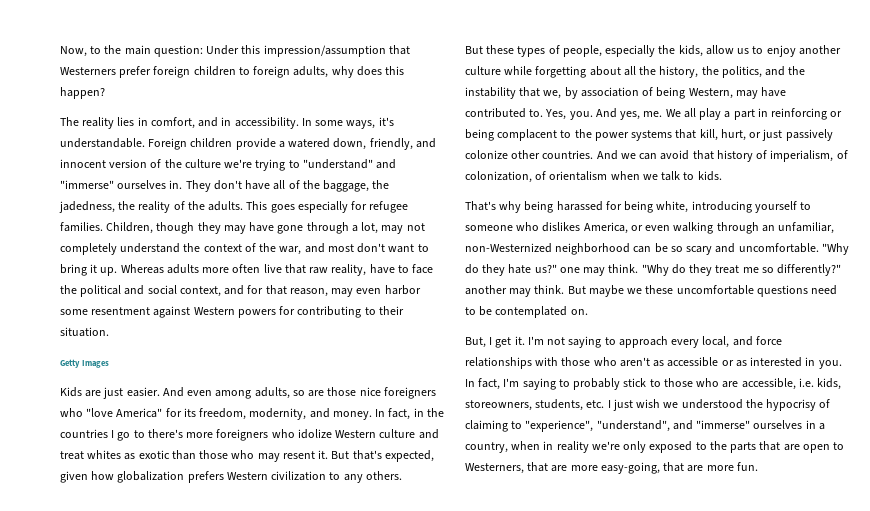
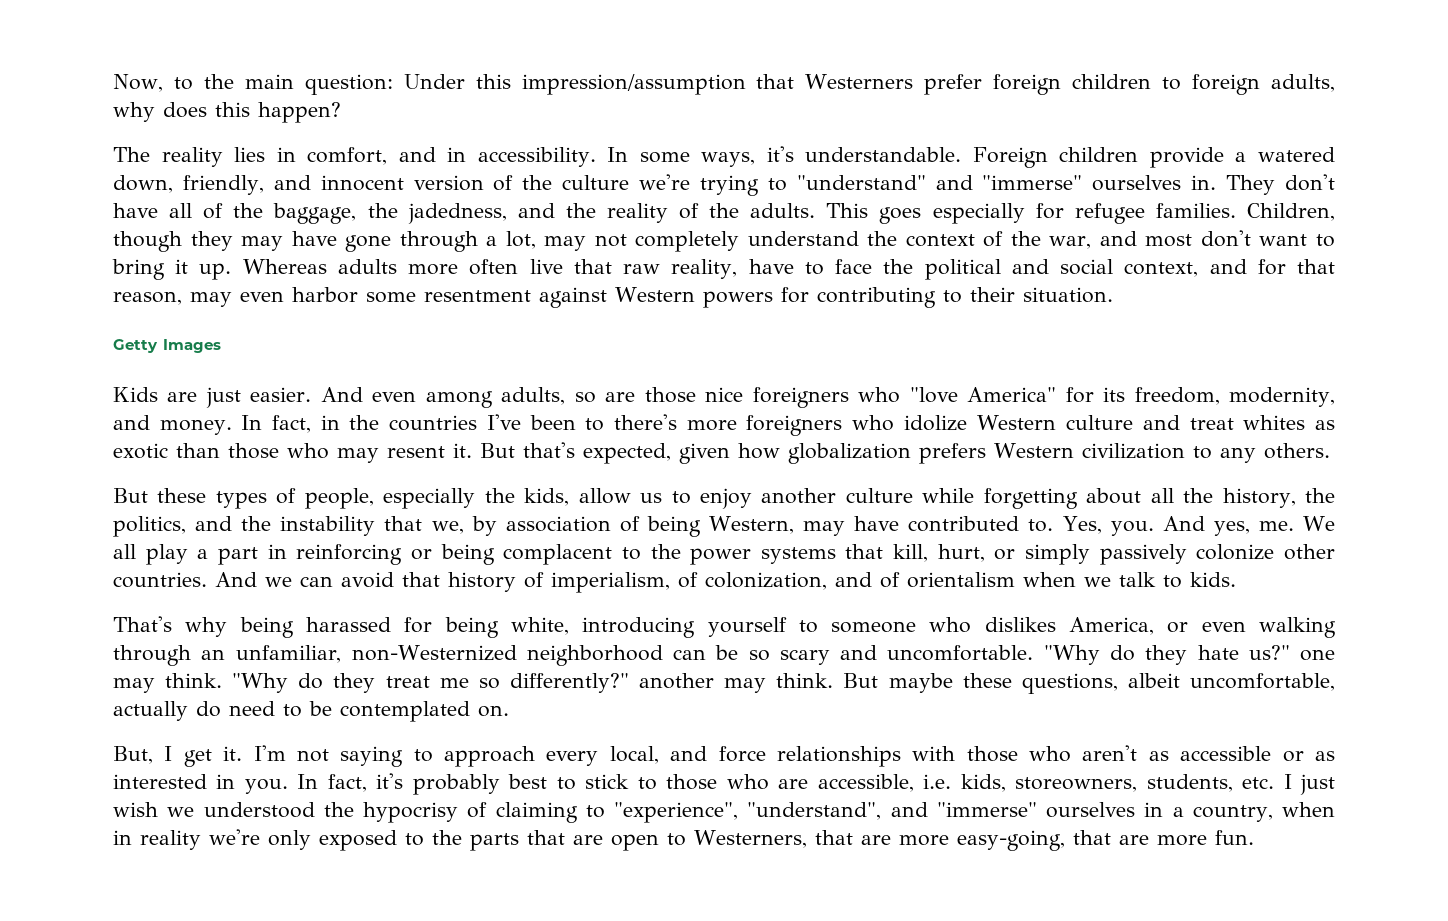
- They don't have all of the baggage, the jadedness, the reality of the adults.
+ They don't have all of the baggage, the jadedness, and the reality of the adults.
- In fact, in the countries I go to there's more foreigners who idolize Western culture and treat whites as exotic than those who may resent it.
+ In fact, in the countries I've been to there's more foreigners who idolize Western culture and treat whites as exotic than those who may resent it.
- We all play a part in reinforcing or being complacent to the power systems that kill, hurt, or just passively colonize other countries.
+ We all play a part in reinforcing or being complacent to the power systems that kill, hurt, or simply passively colonize other countries.
- And we can avoid that history of imperialism, of colonization, of orientalism when we talk to kids.
+ And we can avoid that history of imperialism, of colonization, and of orientalism when we talk to kids.
- But maybe we these uncomfortable questions need to be contemplated on.
+ But maybe these questions, albeit uncomfortable, actually do need to be contemplated on.
- In fact, I'm saying to probably stick to those who are accessible, i.e. kids, storeowners, students, etc. I just wish we understood the hypocrisy of claiming to "experience", "understand", and "immerse" ourselves in a country, when in reality we're only exposed to the parts that are open to Westerners, that are more easy-going, that are more fun.
+ In fact, it's probably best to stick to those who are accessible, i.e. kids, storeowners, students, etc. I just wish we understood the hypocrisy of claiming to "experience", "understand", and "immerse" ourselves in a country, when in reality we're only exposed to the parts that are open to Westerners, that are more easy-going, that are more fun.

